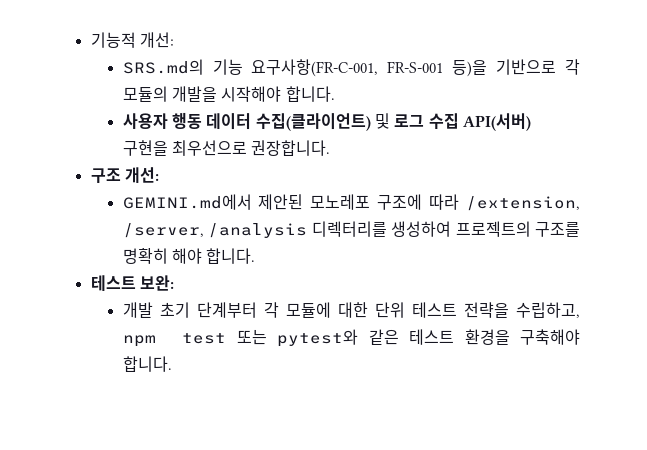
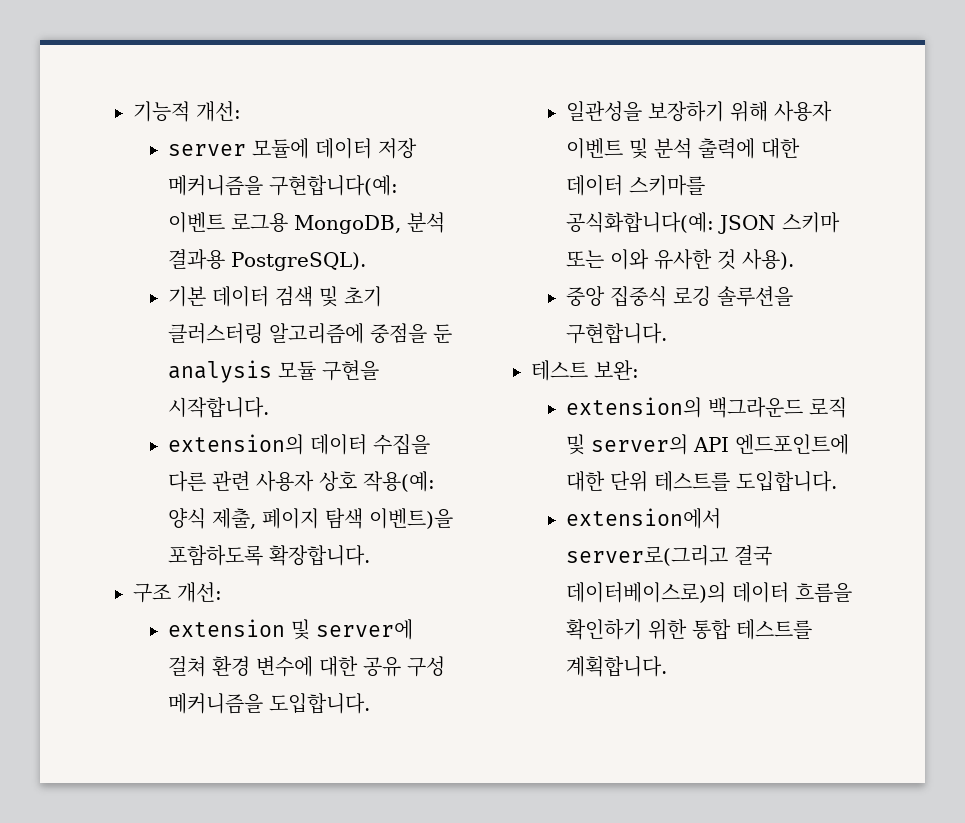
- SRS.md의 기능 요구사항(FR-C-001, FR-S-001 등)을 기반으로 각 모듈의 개발을 시작해야 합니다.
- 사용자 행동 데이터 수집(클라이언트) 및 로그 수집 API(서버) 구현을 최우선으로 권장합니다.
+ server 모듈에 데이터 저장 메커니즘을 구현합니다(예: 이벤트 로그용 MongoDB, 분석 결과용 PostgreSQL).
+ 기본 데이터 검색 및 초기 클러스터링 알고리즘에 중점을 둔 analysis 모듈 구현을 시작합니다.
+ extension의 데이터 수집을 다른 관련 사용자 상호 작용(예: 양식 제출, 페이지 탐색 이벤트)을 포함하도록 확장합니다.
  구조 개선:
- GEMINI.md에서 제안된 모노레포 구조에 따라 /extension, /server, /analysis 디렉터리를 생성하여 프로젝트의 구조를 명확히 해야 합니다.
+ extension 및 server에 걸쳐 환경 변수에 대한 공유 구성 메커니즘을 도입합니다.
+ 일관성을 보장하기 위해 사용자 이벤트 및 분석 출력에 대한 데이터 스키마를 공식화합니다(예: JSON 스키마 또는 이와 유사한 것 사용).
+ 중앙 집중식 로깅 솔루션을 구현합니다.
  테스트 보완:
- 개발 초기 단계부터 각 모듈에 대한 단위 테스트 전략을 수립하고, npm test 또는 pytest와 같은 테스트 환경을 구축해야 합니다.
+ extension의 백그라운드 로직 및 server의 API 엔드포인트에 대한 단위 테스트를 도입합니다.
+ extension에서 server로(그리고 결국 데이터베이스로)의 데이터 흐름을 확인하기 위한 통합 테스트를 계획합니다.

